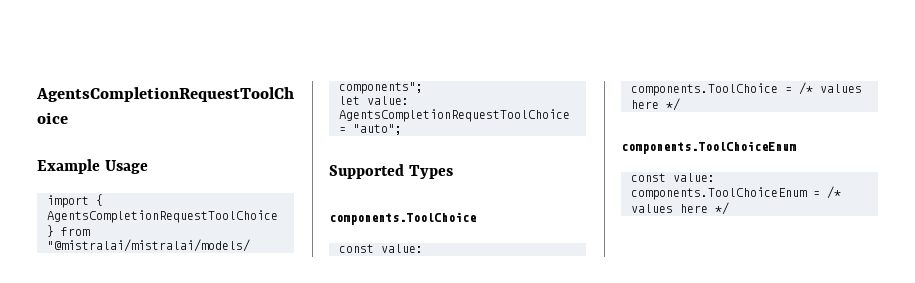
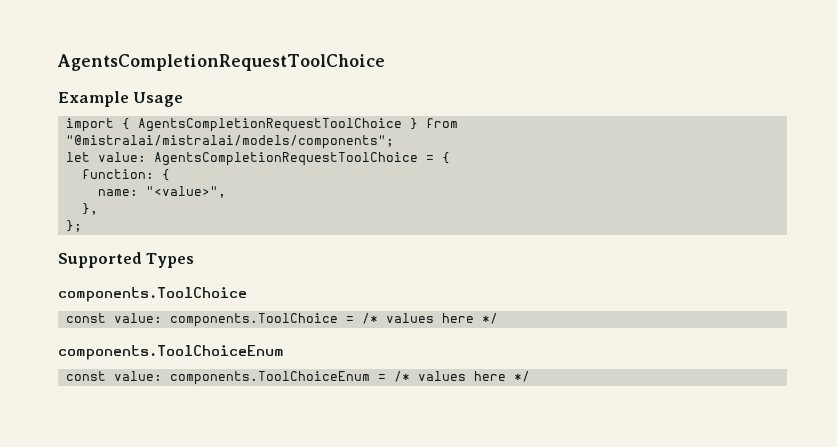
- let value: AgentsCompletionRequestToolChoice = "auto";
+ let value: AgentsCompletionRequestToolChoice = {
+ function: {
+ name: "<value>",
+ },
+ };

